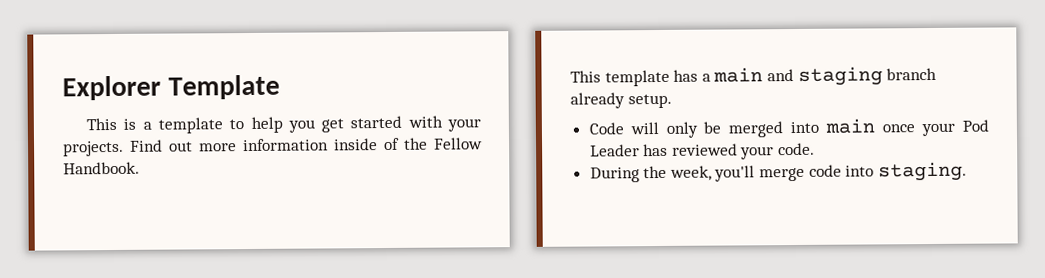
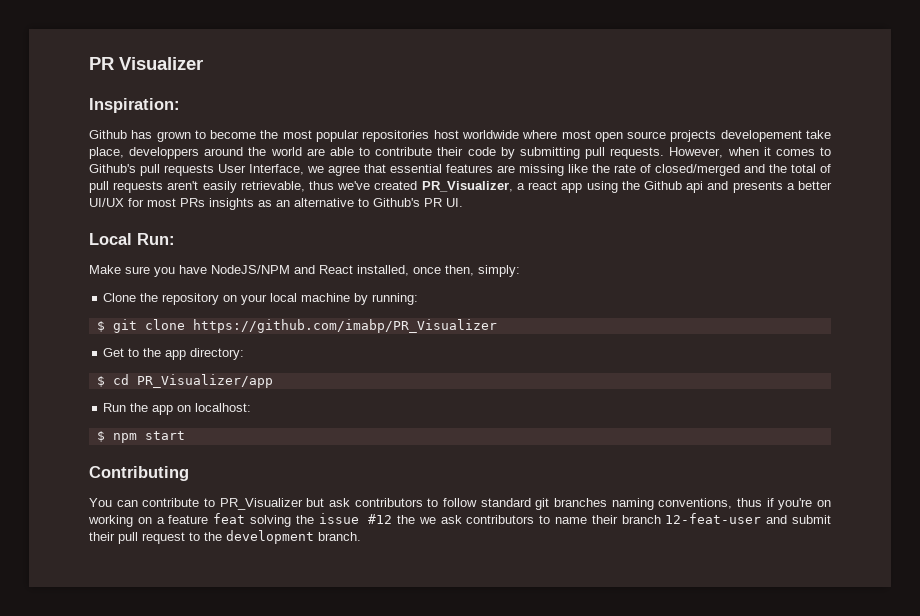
- Explorer Template
- This is a template to help you get started with your projects. Find out more information inside of the Fellow Handbook.
- This template has a main and staging branch already setup.
- Code will only be merged into main once your Pod Leader has reviewed your code.
- During the week, you'll merge code into staging.
+ PR Visualizer
+ Inspiration:
+ Github has grown to become the most popular repositories host worldwide where most open source projects developement take place, developpers around the world are able to contribute their code by submitting pull requests. However, when it comes to Github's pull requests User Interface, we agree that essential features are missing like the rate of closed/merged and the total of pull requests aren't easily retrievable, thus we've created PR_Visualizer, a react app using the Github api and presents a better UI/UX for most PRs insights as an alternative to Github's PR UI.
+ Local Run:
+ Make sure you have NodeJS/NPM and React installed, once then, simply:
+ Clone the repository on your local machine by running:
+ $ git clone https://github.com/imabp/PR_Visualizer
+ Get to the app directory:
+ $ cd PR_Visualizer/app
+ Run the app on localhost:
+ $ npm start
+ Contributing
+ You can contribute to PR_Visualizer but ask contributors to follow standard git branches naming conventions, thus if you're on working on a feature feat solving the issue #12 the we ask contributors to name their branch 12-feat-user and submit their pull request to the development branch.

